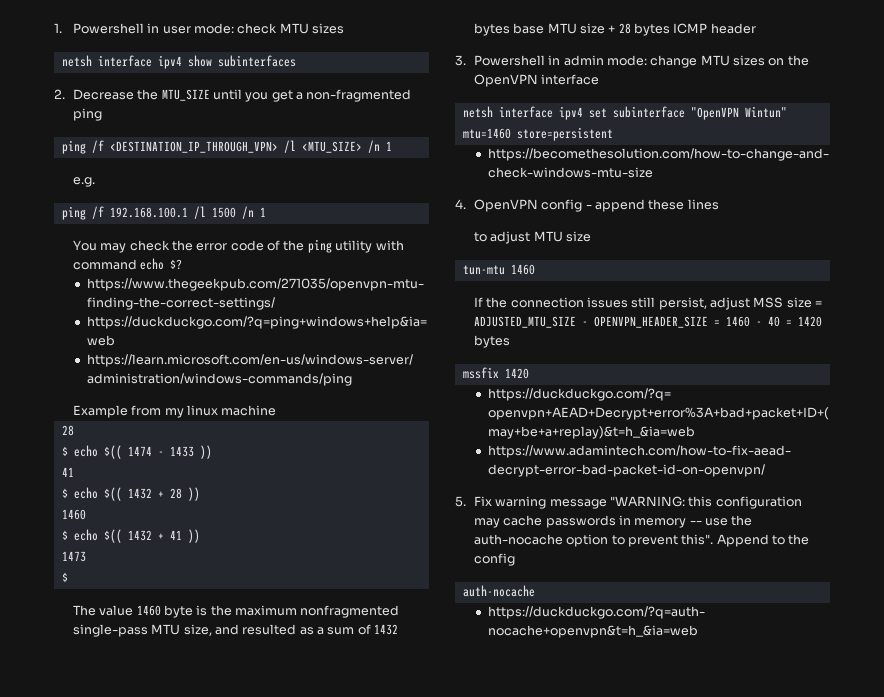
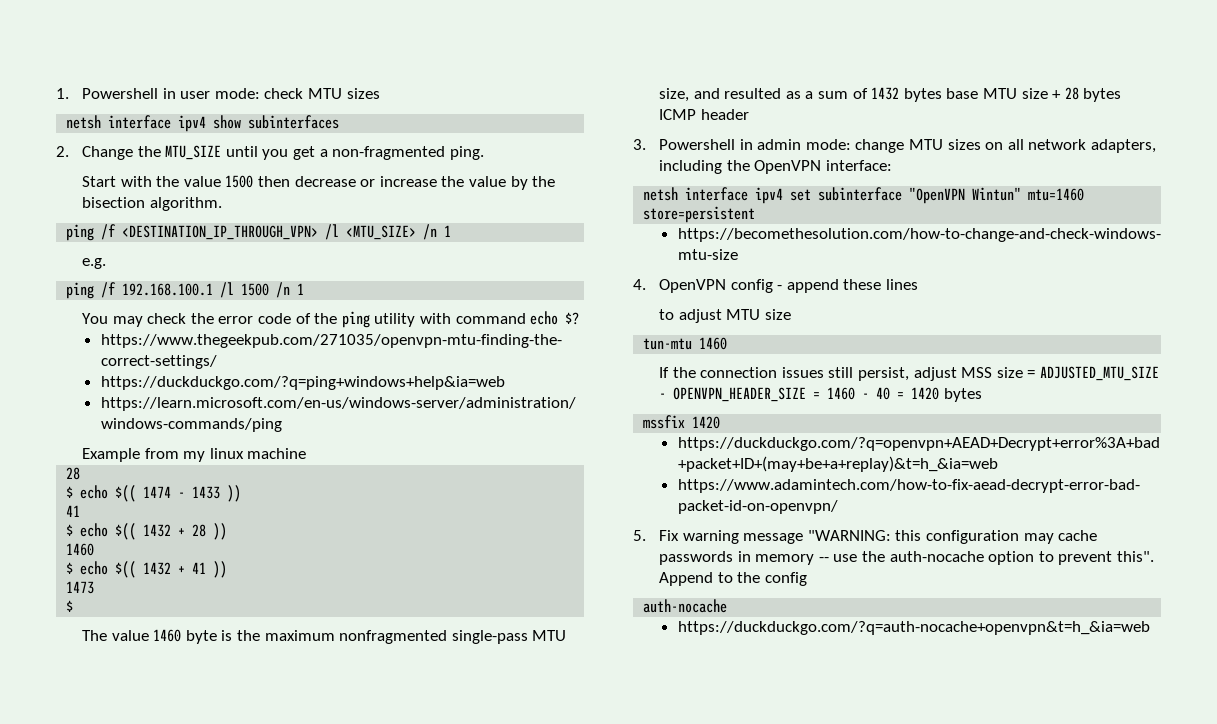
- 2. Decrease the MTU_SIZE until you get a non-fragmented ping
+ 2. Change the MTU_SIZE until you get a non-fragmented ping.
+ Start with the value 1500 then decrease or increase the value by the bisection algorithm.
- 3. Powershell in admin mode: change MTU sizes on the OpenVPN interface
+ 3. Powershell in admin mode: change MTU sizes on all network adapters, including the OpenVPN interface:

